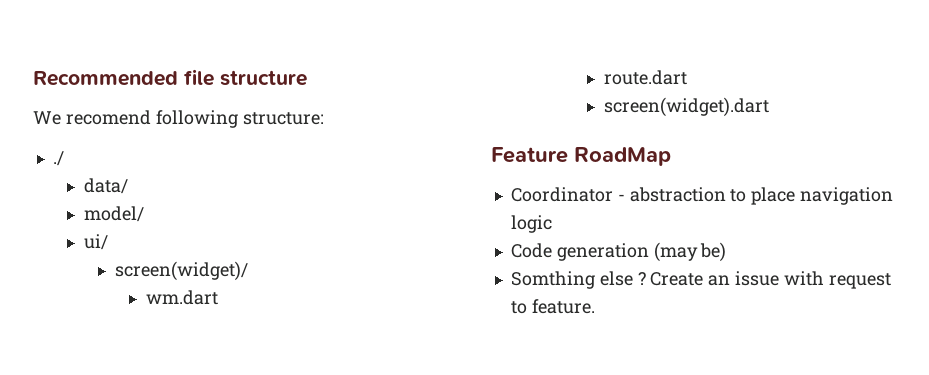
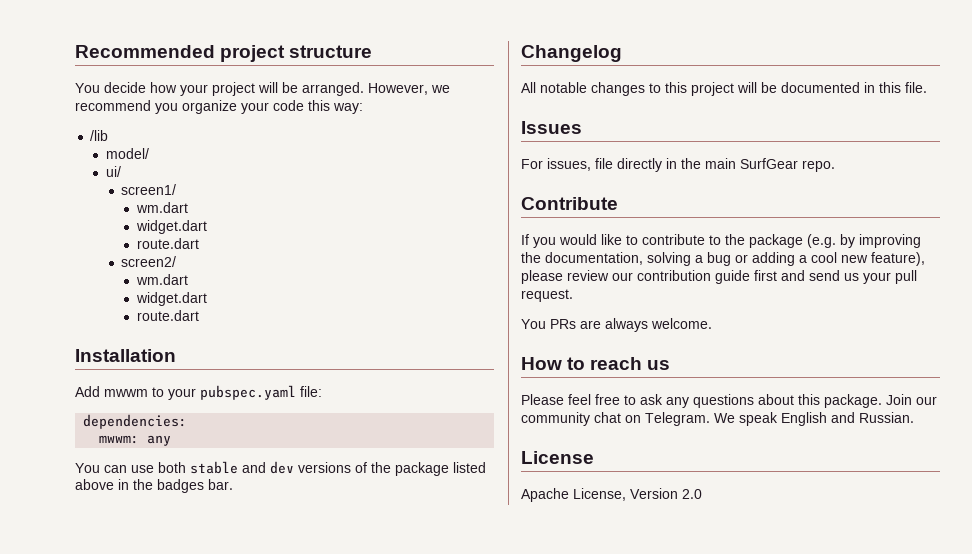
- Recommended file structure
+ Recommended project structure
- We recomend following structure:
- ./
- data/
+ You decide how your project will be arranged. However, we recommend you organize your code this way:
+ /lib
- screen(widget)/
+ screen1/
  wm.dart
+ widget.dart
  route.dart
- screen(widget).dart
- Feature RoadMap
- Coordinator - abstraction to place navigation logic
- Code generation (may be)
- Somthing else ? Create an issue with request to feature.
+ screen2/
+ wm.dart
+ widget.dart
+ route.dart
+ Installation
+ Add mwwm to your pubspec.yaml file:
+ dependencies:
+ mwwm: any
+ You can use both stable and dev versions of the package listed above in the badges bar.
+ Changelog
+ All notable changes to this project will be documented in this file.
+ Issues
+ For issues, file directly in the main SurfGear repo.
+ Contribute
+ If you would like to contribute to the package (e.g. by improving the documentation, solving a bug or adding a cool new feature), please review our contribution guide first and send us your pull request.
+ You PRs are always welcome.
+ How to reach us
+ Please feel free to ask any questions about this package. Join our community chat on Telegram. We speak English and Russian.
+ License
+ Apache License, Version 2.0

